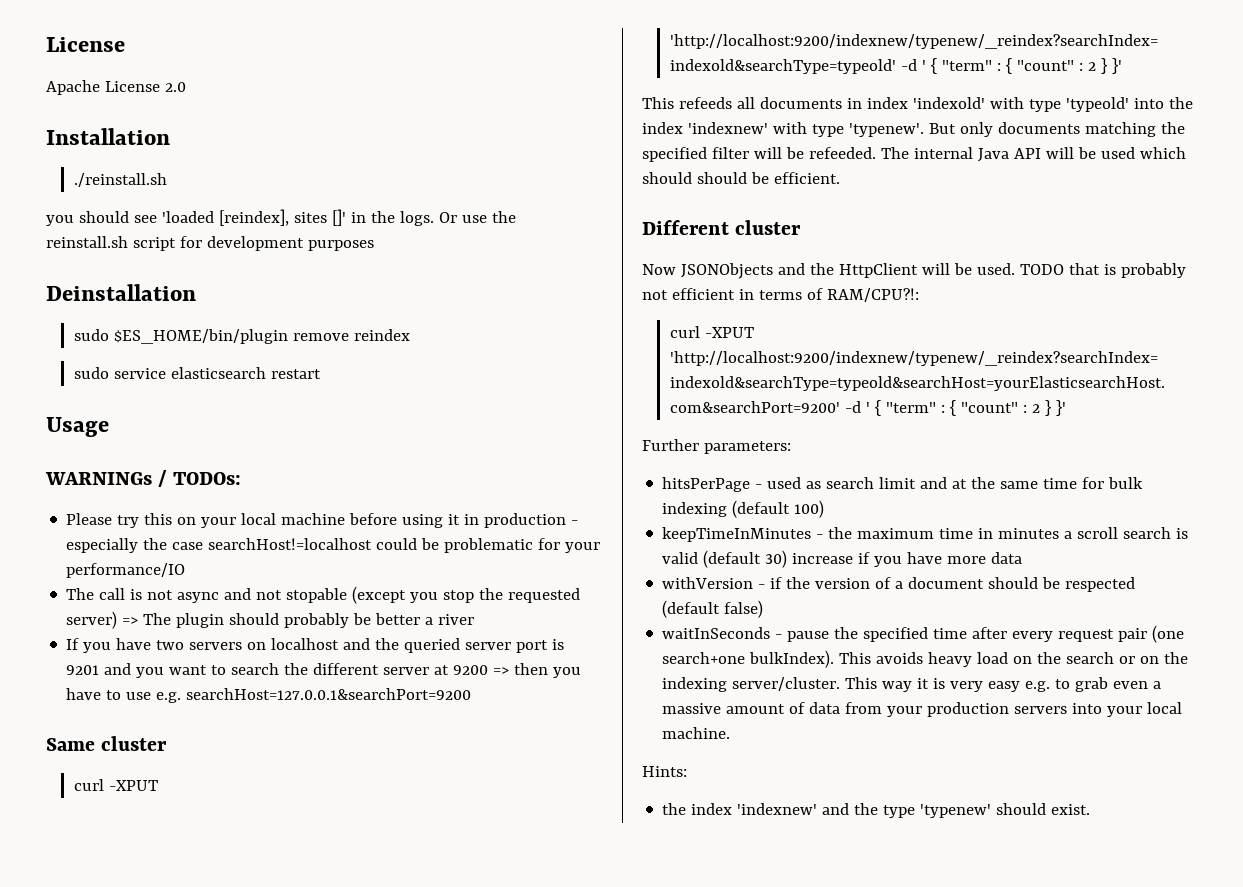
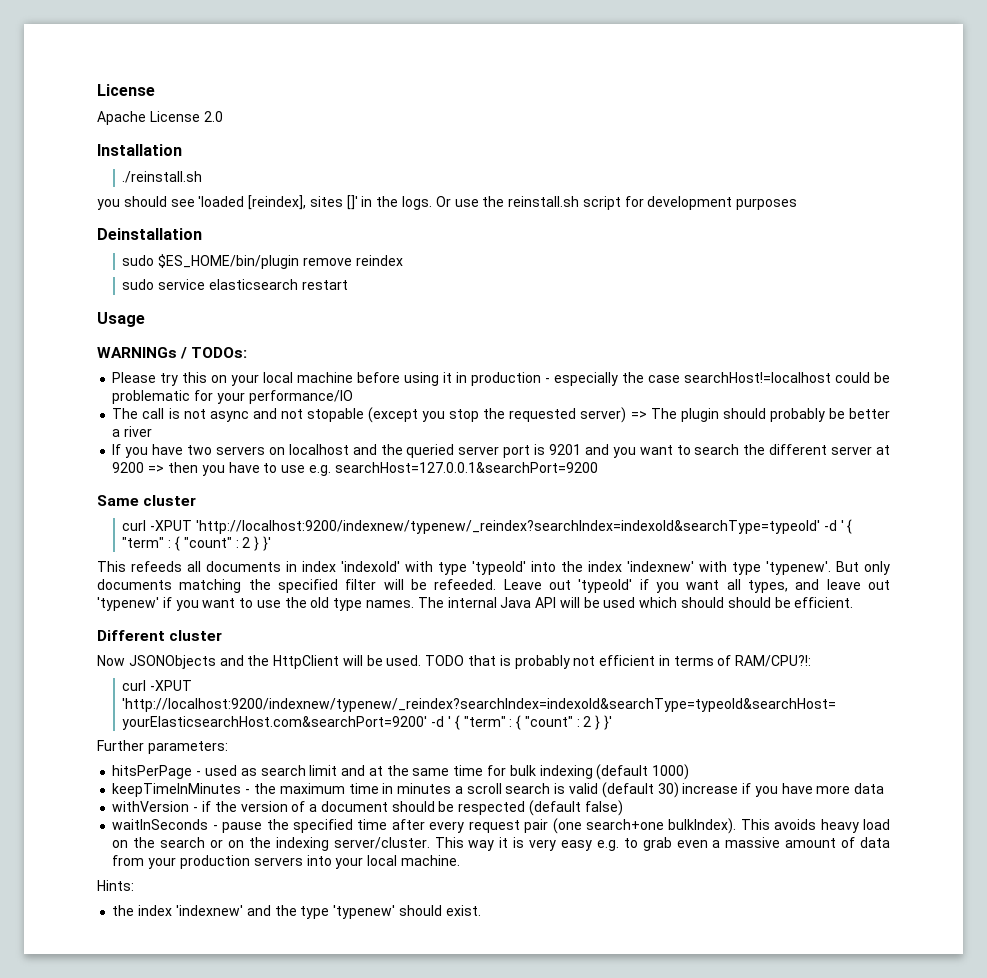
+ Leave out 'typeold' if you want all types, and leave out 'typenew' if you want to use the old type names.
- hitsPerPage - used as search limit and at the same time for bulk indexing (default 100)
+ hitsPerPage - used as search limit and at the same time for bulk indexing (default 1000)

